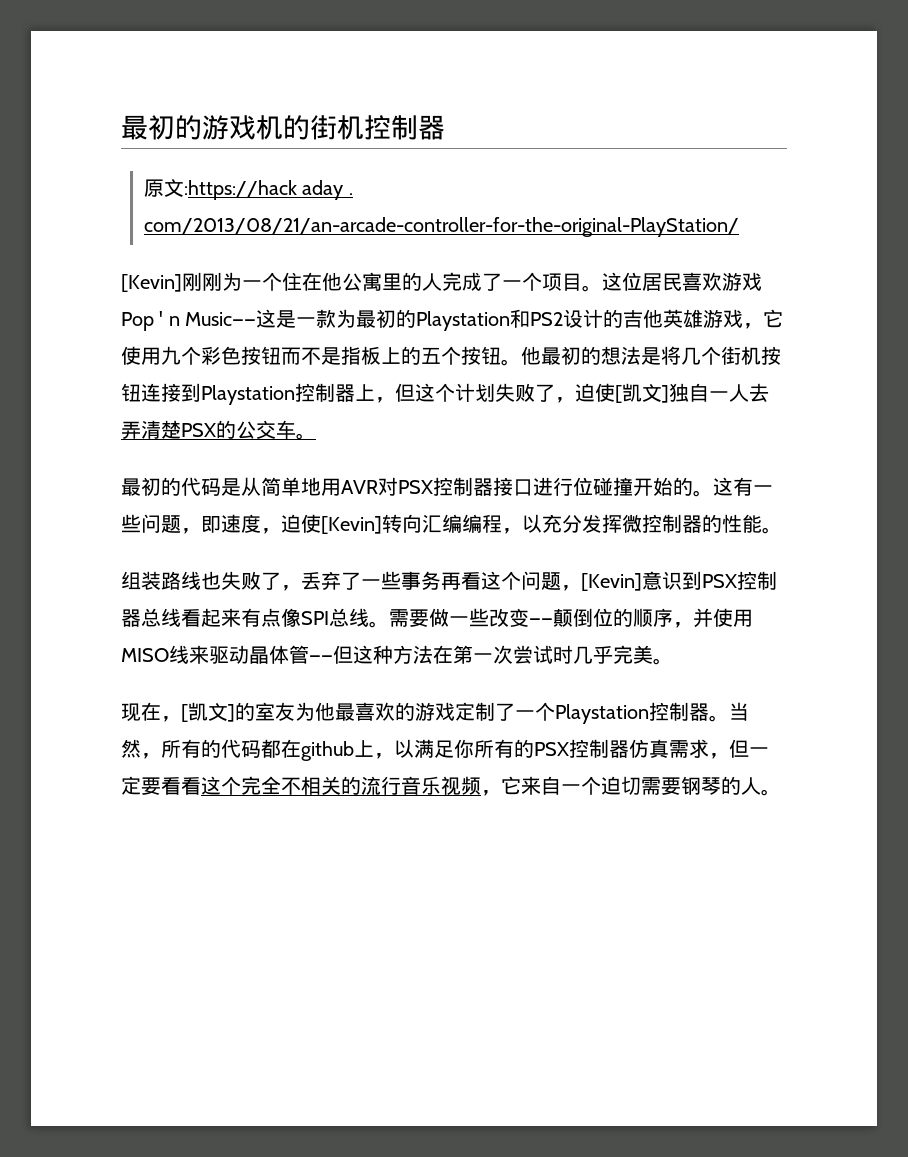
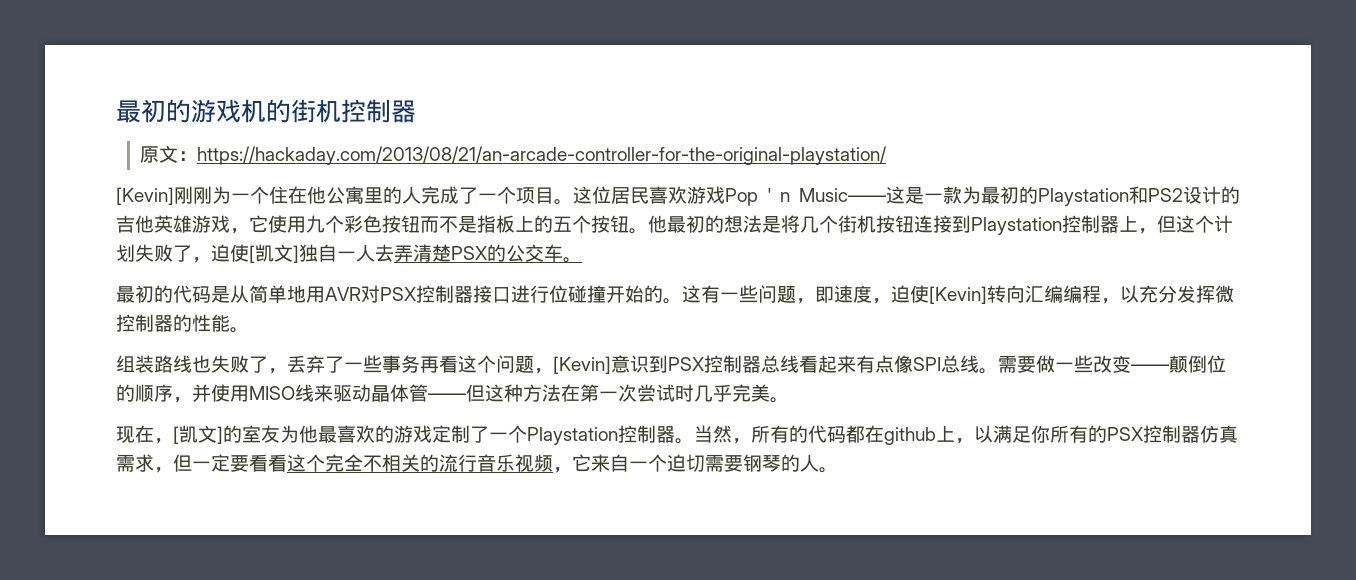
- 原文:https://hack aday . com/2013/08/21/an-arcade-controller-for-the-original-PlayStation/
+ 原文：https://hackaday.com/2013/08/21/an-arcade-controller-for-the-original-playstation/

